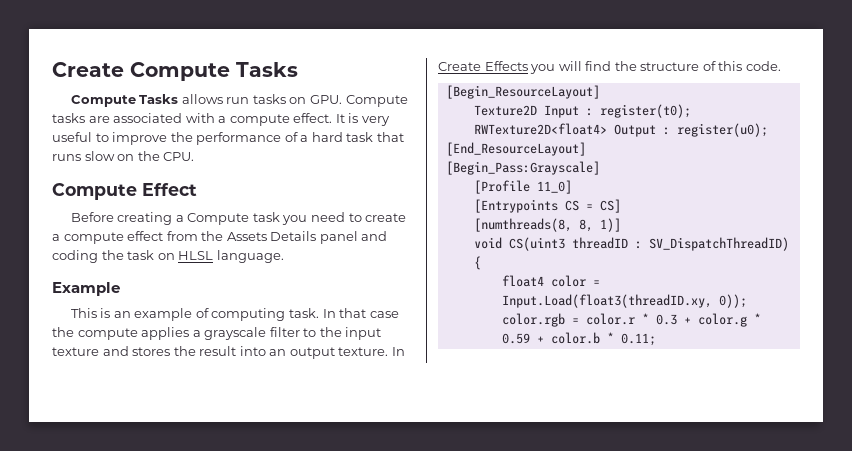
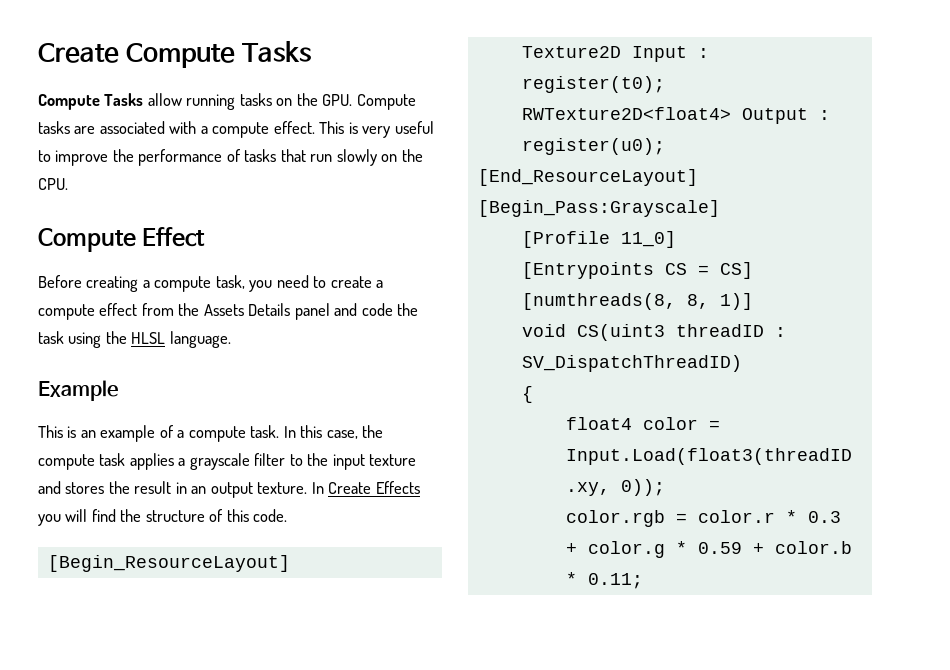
- Compute Tasks allows run tasks on GPU. Compute tasks are associated with a compute effect.
+ Compute Tasks allow running tasks on the GPU. Compute tasks are associated with a compute effect.
- It is very useful to improve the performance of a hard task that runs slow on the CPU.
+ This is very useful to improve the performance of tasks that run slowly on the CPU.
- Before creating a Compute task you need to create a compute effect from the Assets Details panel and coding the task on HLSL language.
+ Before creating a compute task, you need to create a compute effect from the Assets Details panel and code the task using the HLSL language.
- This is an example of computing task. In that case the compute applies a grayscale filter to the input texture and stores the result into an output texture.
+ This is an example of a compute task. In this case, the compute task applies a grayscale filter to the input texture and stores the result in an output texture.

